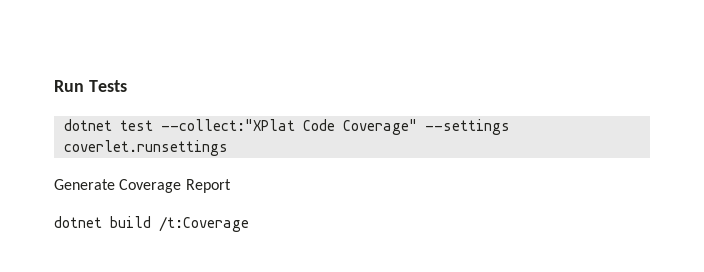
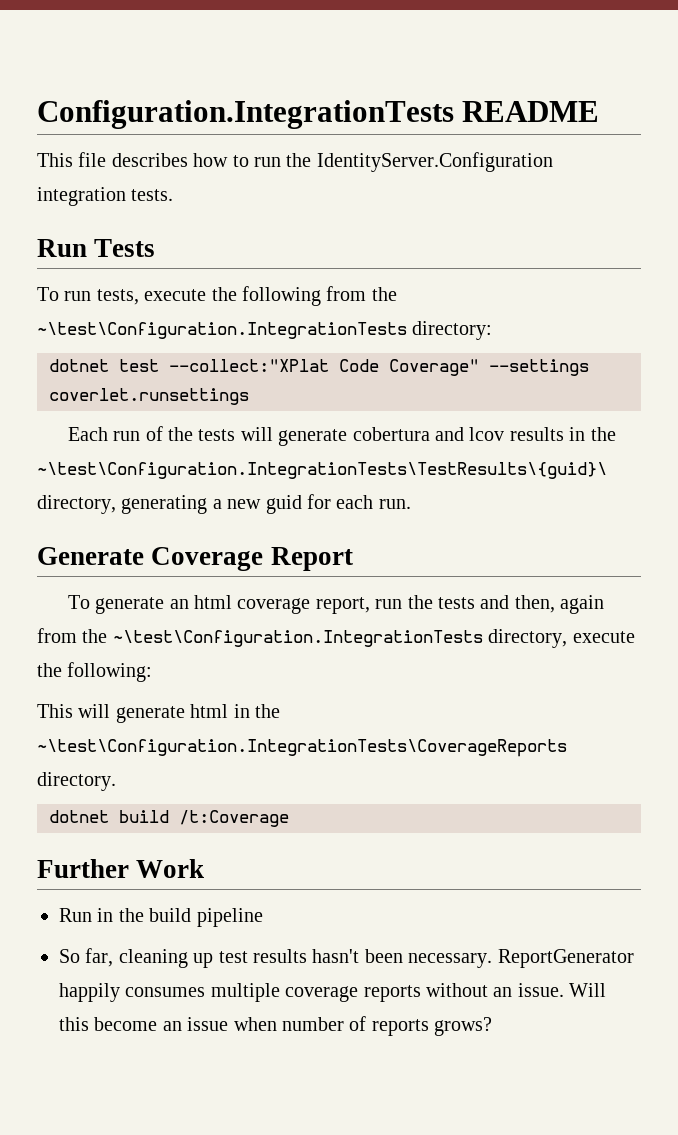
+ Configuration.IntegrationTests README
+ This file describes how to run the IdentityServer.Configuration integration tests.
  Run Tests
+ To run tests, execute the following from the ~\test\Configuration.IntegrationTests directory:
+ Each run of the tests will generate cobertura and lcov results in the ~\test\Configuration.IntegrationTests\TestResults\{guid}\ directory, generating a new guid for each run.
  Generate Coverage Report
+ To generate an html coverage report, run the tests and then, again from the ~\test\Configuration.IntegrationTests directory, execute the following:
+ This will generate html in the ~\test\Configuration.IntegrationTests\CoverageReports directory.
  dotnet build /t:Coverage
+ Further Work
+ Run in the build pipeline
+ So far, cleaning up test results hasn't been necessary. ReportGenerator happily consumes multiple coverage reports without an issue. Will this become an issue when number of reports grows?

